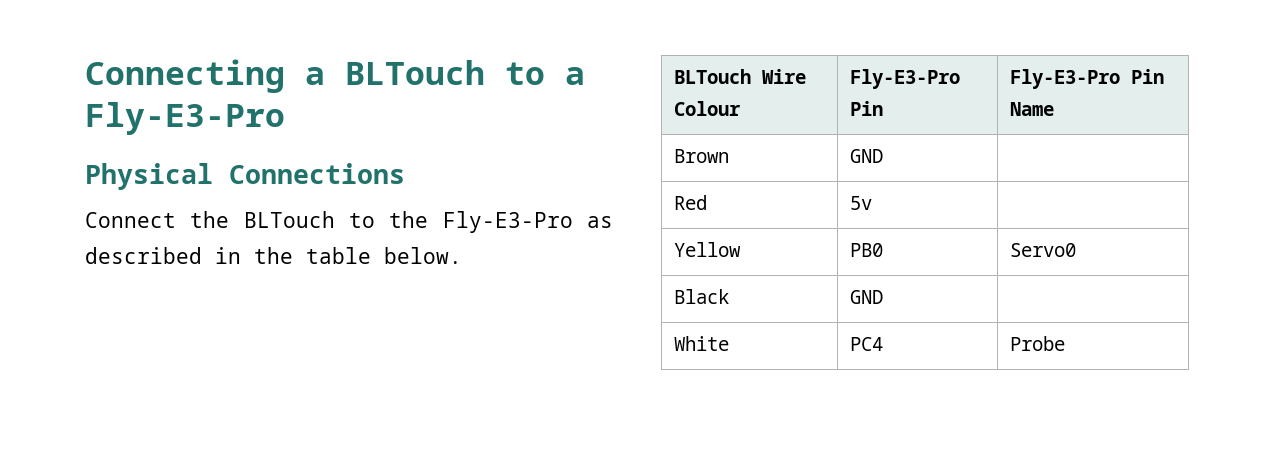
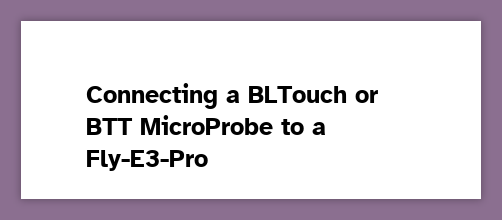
- Connecting a BLTouch to a Fly-E3-Pro
+ Connecting a BLTouch or BTT MicroProbe to a Fly-E3-Pro
- Physical Connections
- Connect the BLTouch to the Fly-E3-Pro as described in the table below.
- BLTouch Wire Colour | Fly-E3-Pro Pin | Fly-E3-Pro Pin Name
- Brown | GND |
- Red | 5v |
- Yellow | PB0 | Servo0
- Black | GND |
- White | PC4 | Probe

